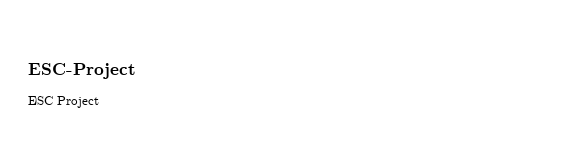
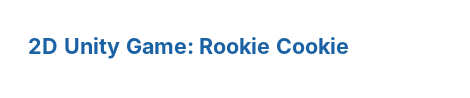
- ESC-Project
- ESC Project
+ 2D Unity Game: Rookie Cookie

